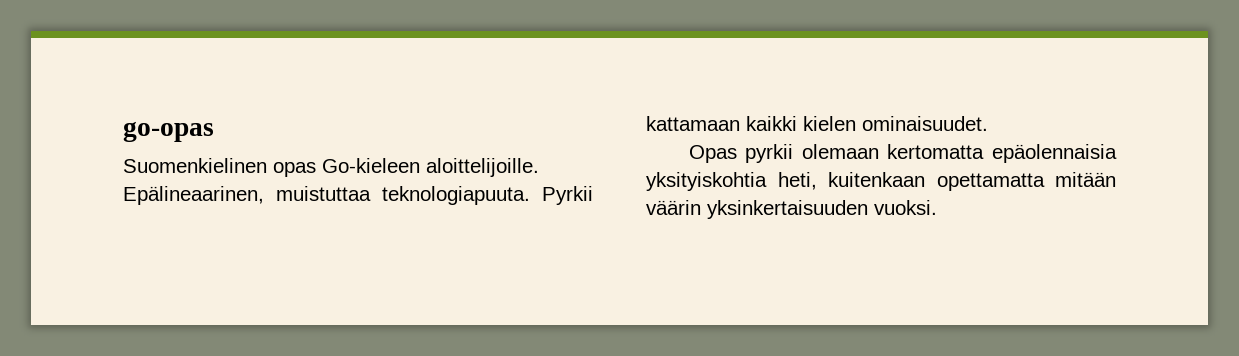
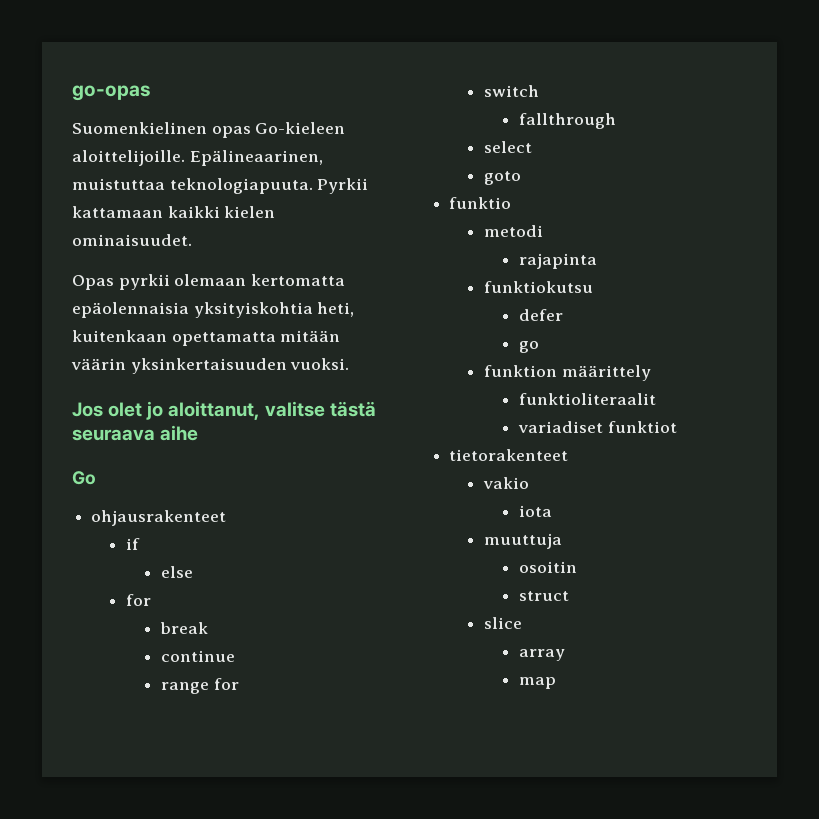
+ Jos olet jo aloittanut, valitse tästä seuraava aihe
+ Go
+ ohjausrakenteet
+ if
+ else
+ for
+ break
+ continue
+ range for
+ switch
+ fallthrough
+ select
+ goto
+ funktio
+ metodi
+ rajapinta
+ funktiokutsu
+ defer
+ go
+ funktion määrittely
+ funktioliteraalit
+ variadiset funktiot
+ tietorakenteet
+ vakio
+ iota
+ muuttuja
+ osoitin
+ struct
+ slice
+ array
+ map

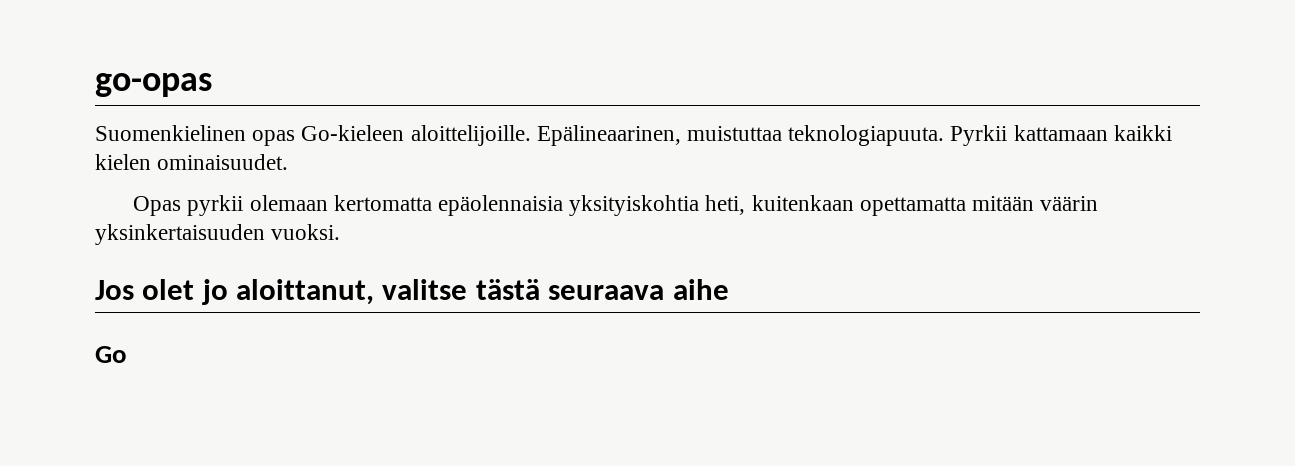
- ohjausrakenteet
- if
- else
- for
- break
- continue
- range for
- switch
- fallthrough
- select
- goto
- funktio
- metodi
- rajapinta
- funktiokutsu
- defer
- go
- funktion määrittely
- funktioliteraalit
- variadiset funktiot
- tietorakenteet
- vakio
- iota
- muuttuja
- osoitin
- struct
- slice
- array
- map

